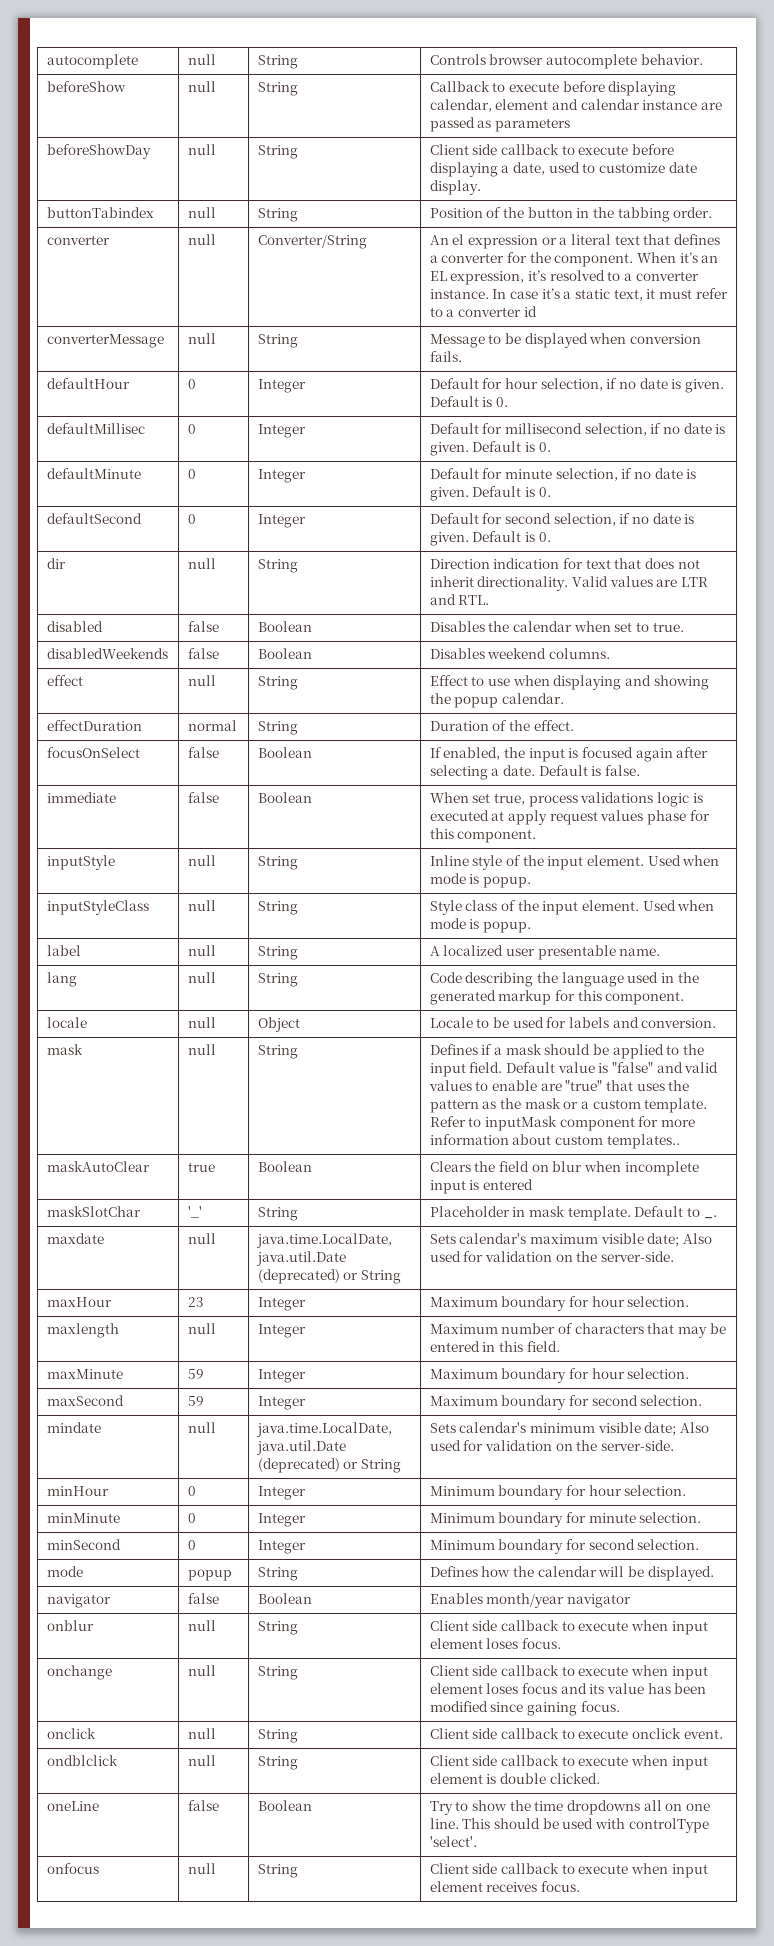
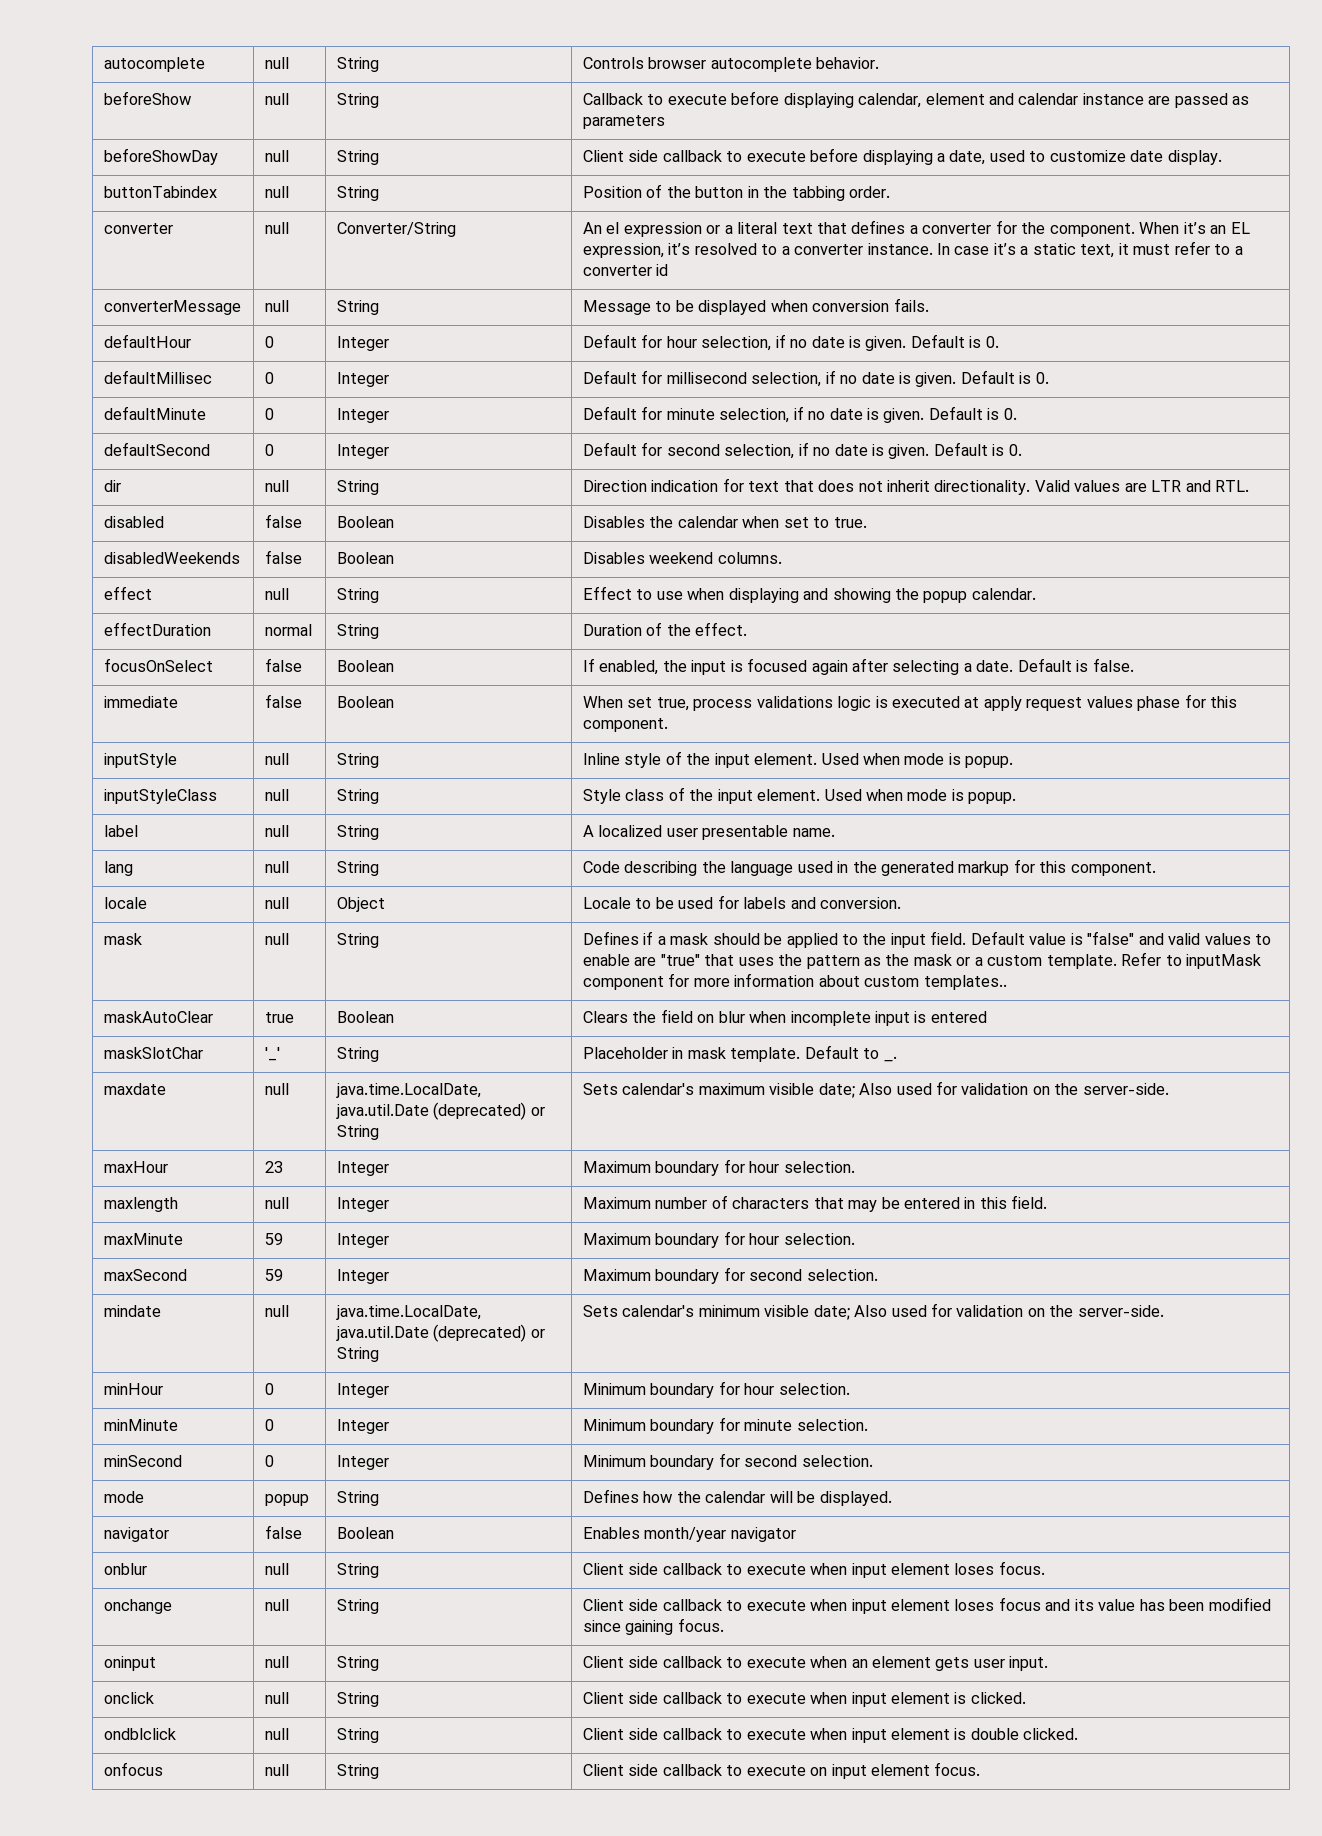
+ oninput | null | String | Client side callback to execute when an element gets user input.
- onclick | null | String | Client side callback to execute onclick event.
+ onclick | null | String | Client side callback to execute when input element is clicked.
- oneLine | false | Boolean | Try to show the time dropdowns all on one line. This should be used with controlType 'select'.
- onfocus | null | String | Client side callback to execute when input element receives focus.
+ onfocus | null | String | Client side callback to execute on input element focus.

